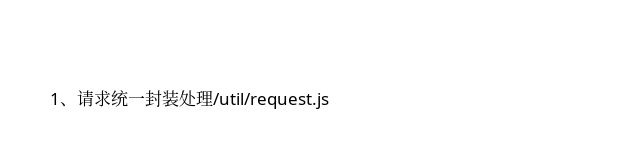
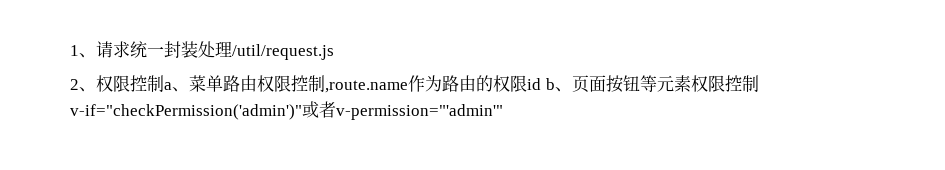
+ 2、权限控制a、菜单路由权限控制,route.name作为路由的权限id b、页面按钮等元素权限控制v-if="checkPermission('admin')"或者v-permission="'admin'"

